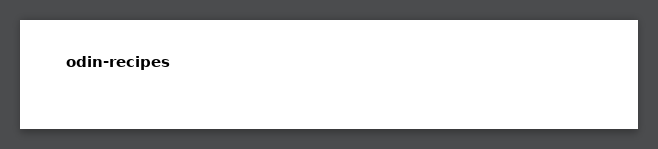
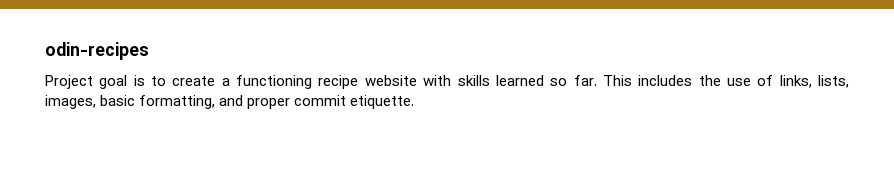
+ Project goal is to create a functioning recipe website with skills learned so far. This includes the use of links, lists, images, basic formatting, and proper commit etiquette.

